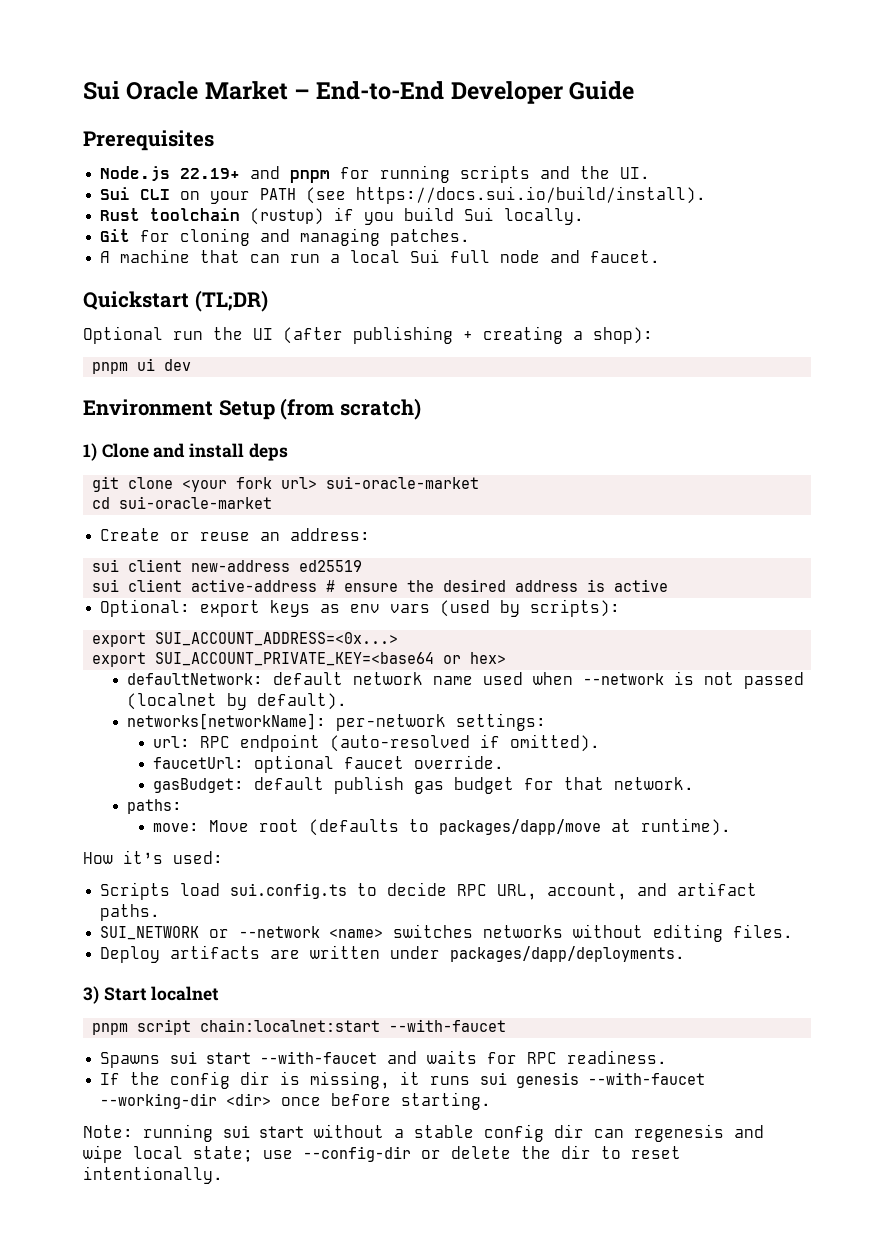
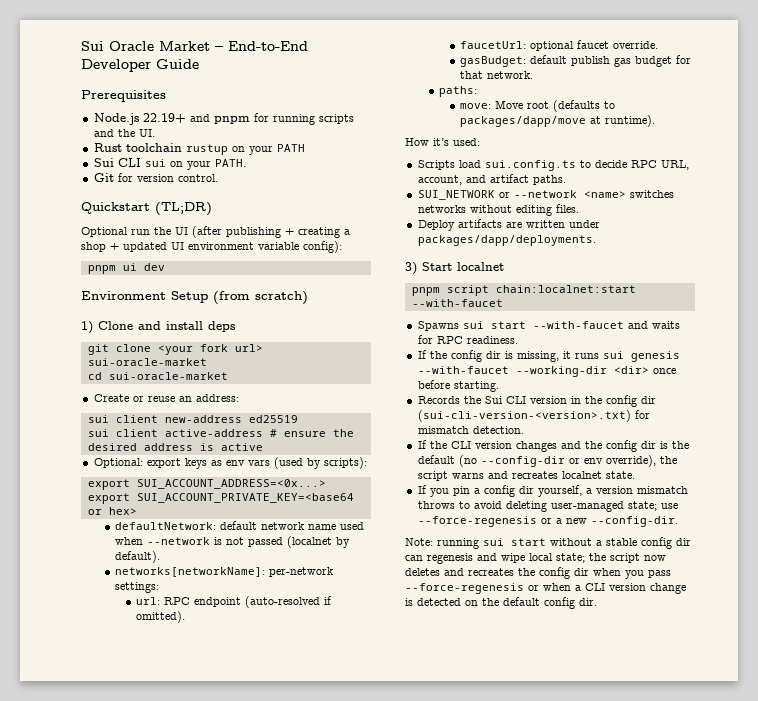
- Sui CLI on your PATH (see https://docs.sui.io/build/install).
- Rust toolchain (rustup) if you build Sui locally.
- Git for cloning and managing patches.
- A machine that can run a local Sui full node and faucet.
+ Rust toolchain rustup on your PATH
+ Sui CLI sui on your PATH.
+ Git for version control.
- Optional run the UI (after publishing + creating a shop):
+ Optional run the UI (after publishing + creating a shop + updated UI environment variable config):
+ Records the Sui CLI version in the config dir (sui-cli-version-<version>.txt) for mismatch detection.
+ If the CLI version changes and the config dir is the default (no --config-dir or env override), the script warns and recreates localnet state.
+ If you pin a config dir yourself, a version mismatch throws to avoid deleting user-managed state; use --force-regenesis or a new --config-dir.
- Note: running sui start without a stable config dir can regenesis and wipe local state; use --config-dir or delete the dir to reset intentionally.
+ Note: running sui start without a stable config dir can regenesis and wipe local state; the script now deletes and recreates the config dir when you pass --force-regenesis or when a CLI version change is detected on the default config dir.

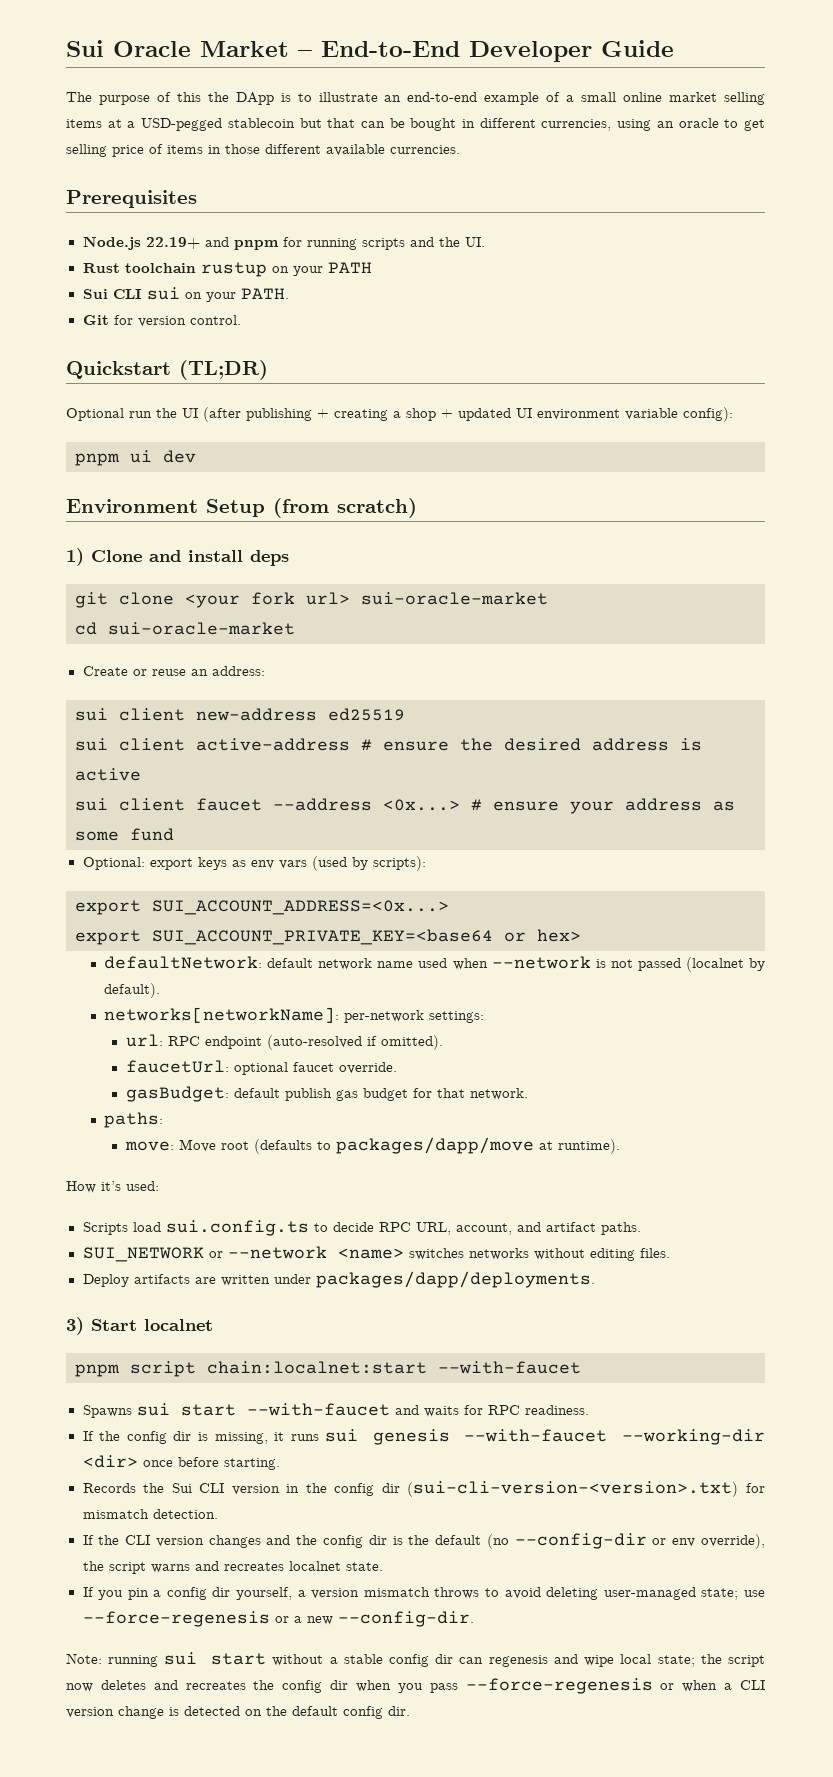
+ The purpose of this the DApp is to illustrate an end-to-end example of a small online market selling items at a USD-pegged stablecoin but that can be bought in different currencies, using an oracle to get selling price of items in those different available currencies.
+ sui client faucet --address <0x...> # ensure your address as some fund

